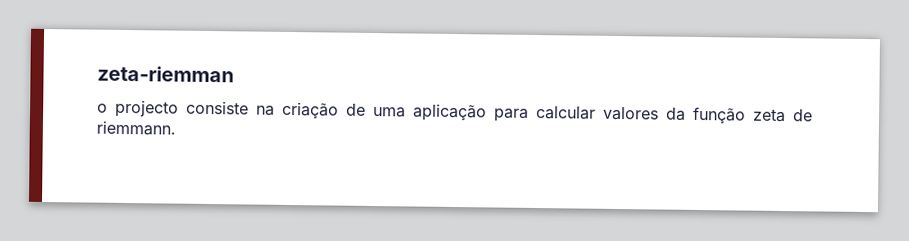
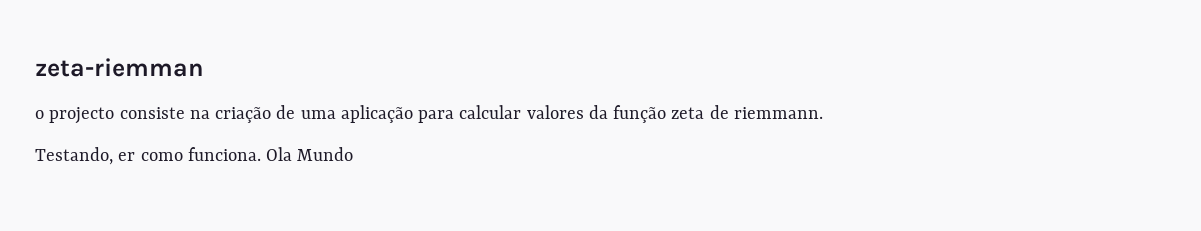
+ Testando, er como funciona. Ola Mundo

